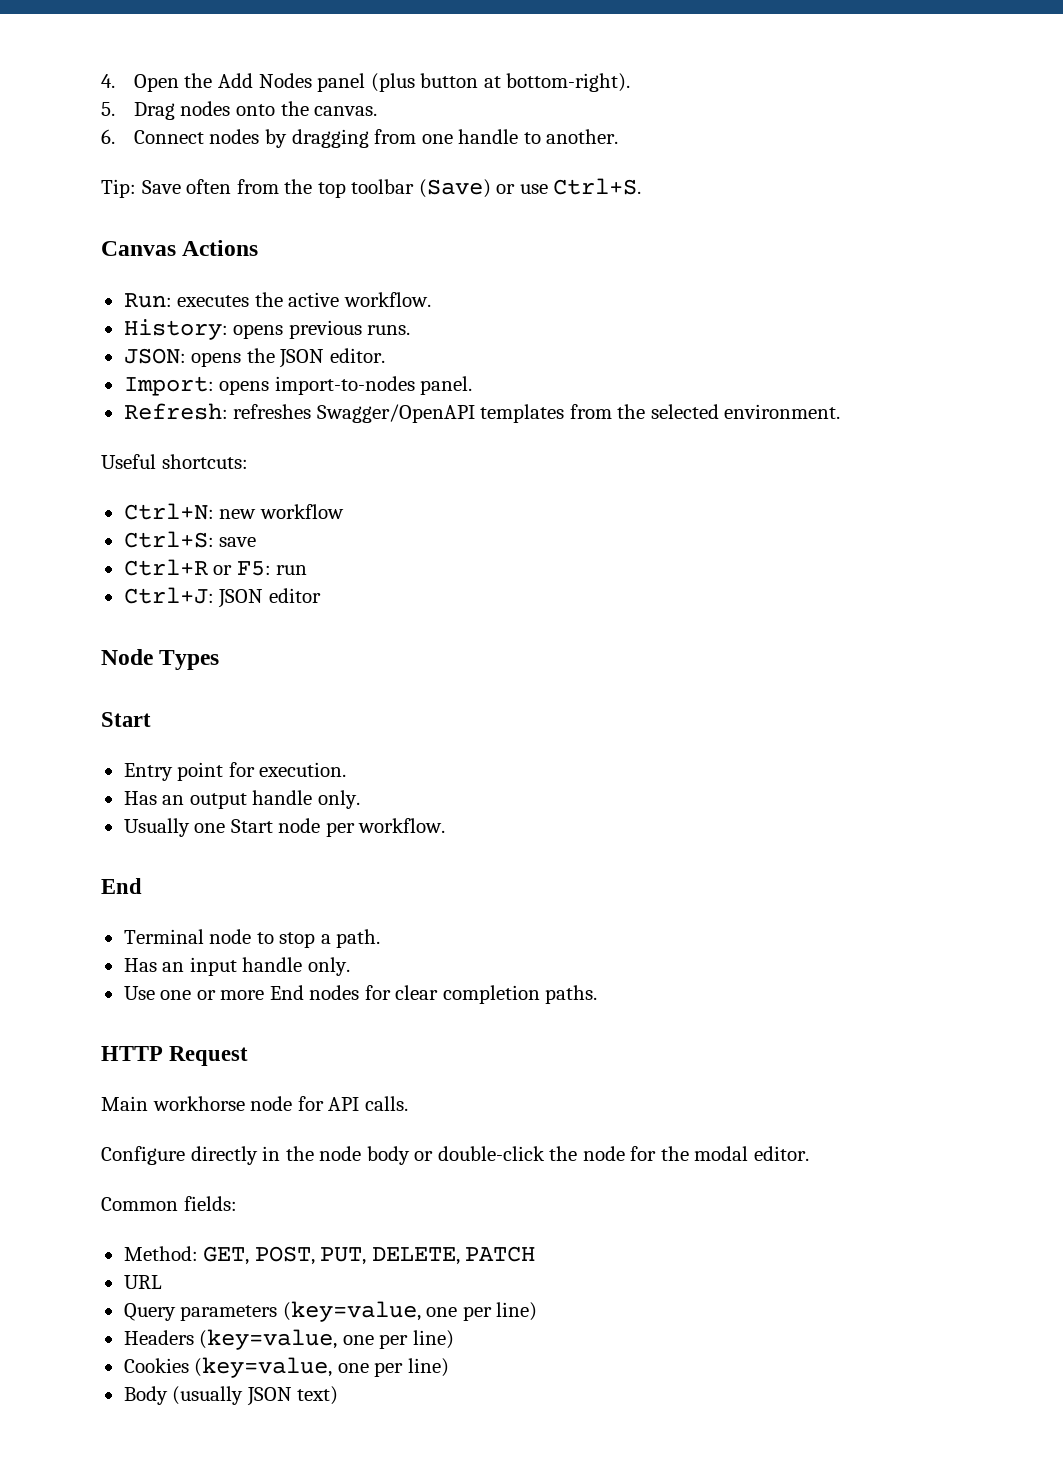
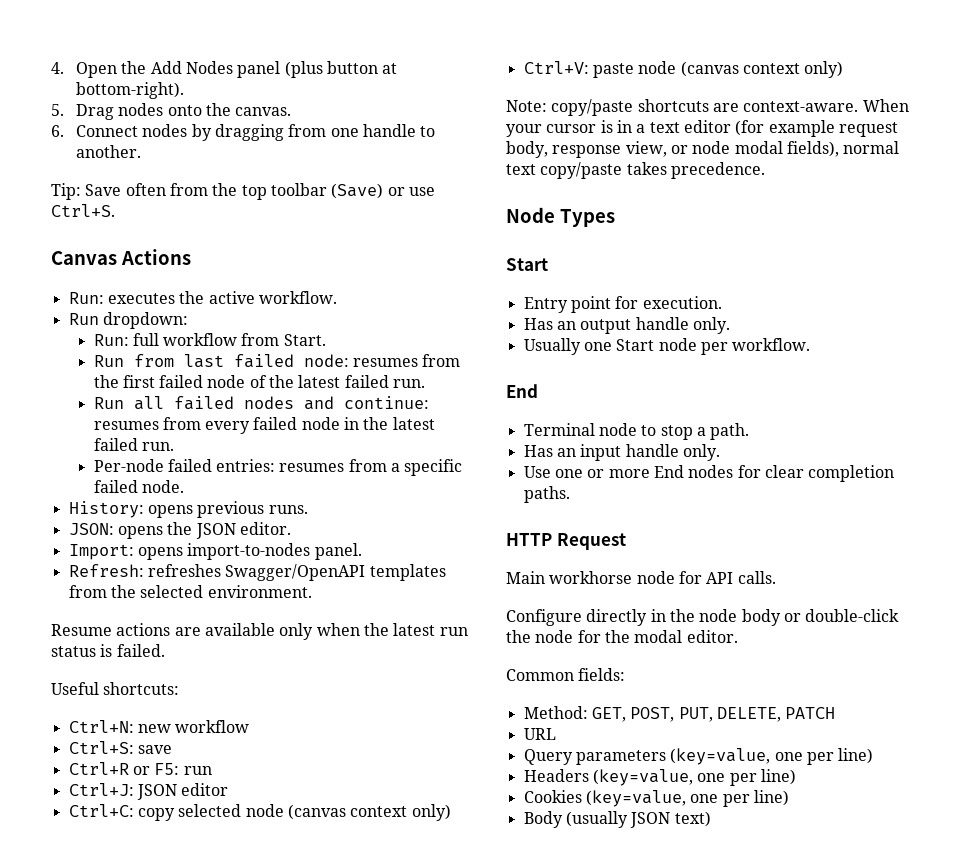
+ Run dropdown:
+ Run: full workflow from Start.
+ Run from last failed node: resumes from the first failed node of the latest failed run.
+ Run all failed nodes and continue: resumes from every failed node in the latest failed run.
+ Per-node failed entries: resumes from a specific failed node.
+ Resume actions are available only when the latest run status is failed.
+ Ctrl+C: copy selected node (canvas context only)
+ Ctrl+V: paste node (canvas context only)
+ Note: copy/paste shortcuts are context-aware. When your cursor is in a text editor (for example request body, response view, or node modal fields), normal text copy/paste takes precedence.

